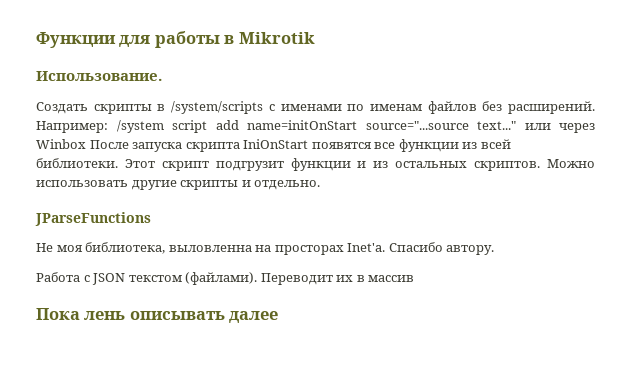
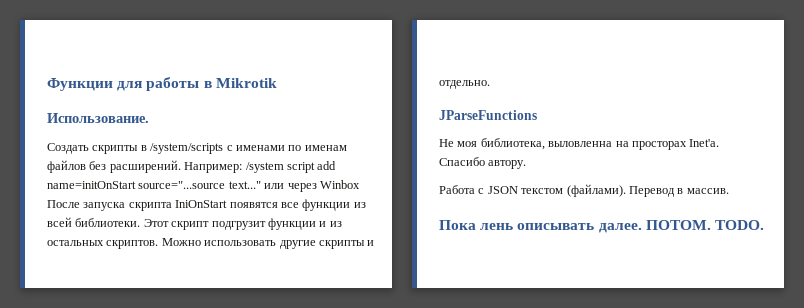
- Переводит их в массив
+ Перевод в массив.
- Пока лень описывать далее
+ Пока лень описывать далее. ПОТОМ. TODO.

